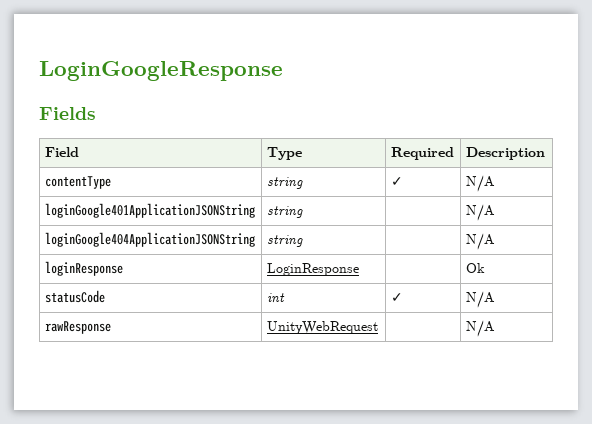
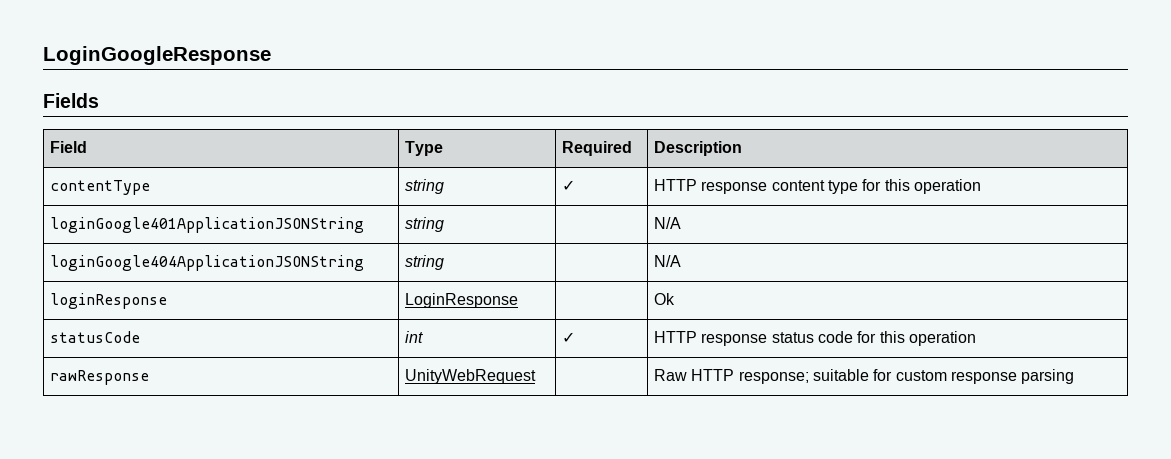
- contentType | string | ✓ | N/A
+ contentType | string | ✓ | HTTP response content type for this operation
- statusCode | int | ✓ | N/A
- rawResponse | UnityWebRequest | | N/A
+ statusCode | int | ✓ | HTTP response status code for this operation
+ rawResponse | UnityWebRequest | | Raw HTTP response; suitable for custom response parsing

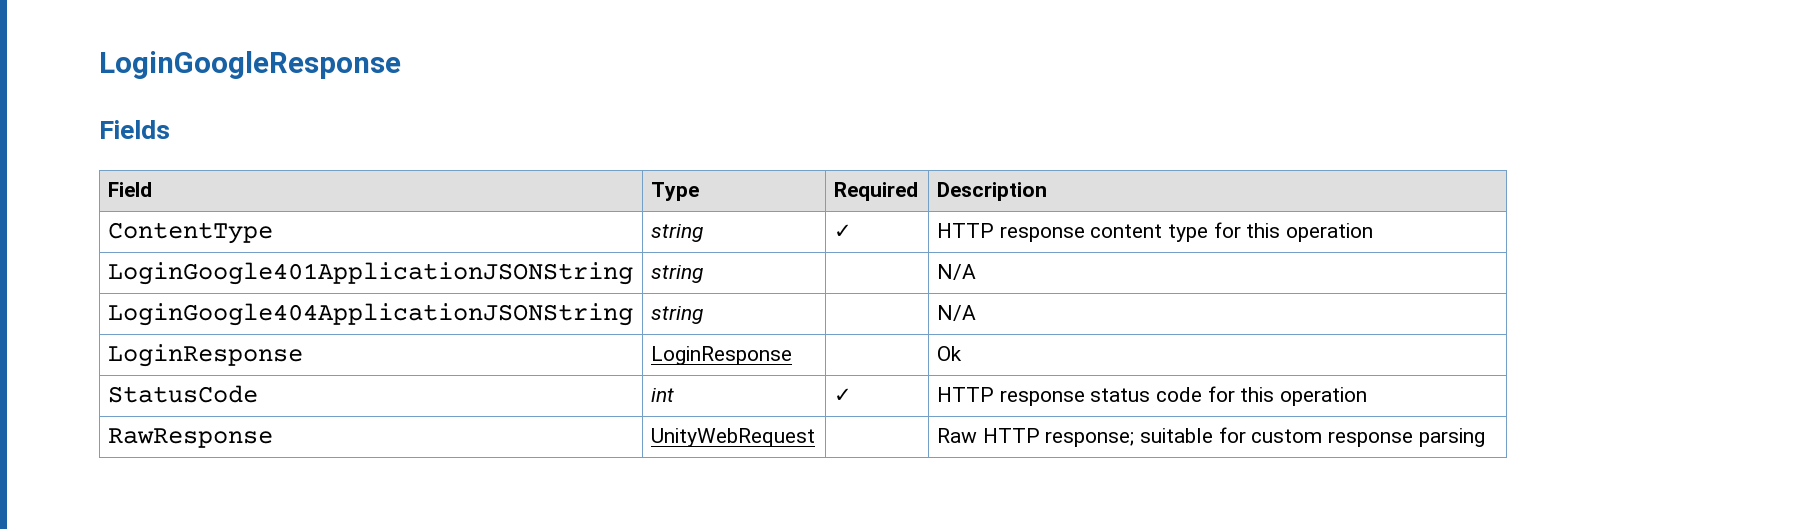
- contentType | string | ✓ | HTTP response content type for this operation
+ ContentType | string | ✓ | HTTP response content type for this operation
- loginGoogle401ApplicationJSONString | string | | N/A
- loginGoogle404ApplicationJSONString | string | | N/A
- loginResponse | LoginResponse | | Ok
+ LoginGoogle401ApplicationJSONString | string | | N/A
+ LoginGoogle404ApplicationJSONString | string | | N/A
+ LoginResponse | LoginResponse | | Ok
- statusCode | int | ✓ | HTTP response status code for this operation
+ StatusCode | int | ✓ | HTTP response status code for this operation
- rawResponse | UnityWebRequest | | Raw HTTP response; suitable for custom response parsing
+ RawResponse | UnityWebRequest | | Raw HTTP response; suitable for custom response parsing

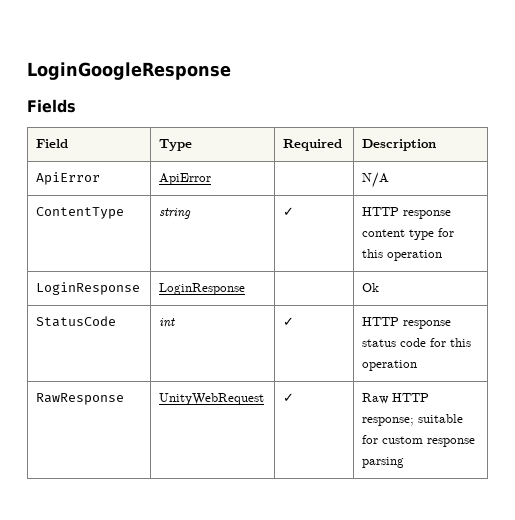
+ ApiError | ApiError | | N/A
- LoginGoogle401ApplicationJSONString | string | | N/A
- LoginGoogle404ApplicationJSONString | string | | N/A
- RawResponse | UnityWebRequest | | Raw HTTP response; suitable for custom response parsing
+ RawResponse | UnityWebRequest | ✓ | Raw HTTP response; suitable for custom response parsing

